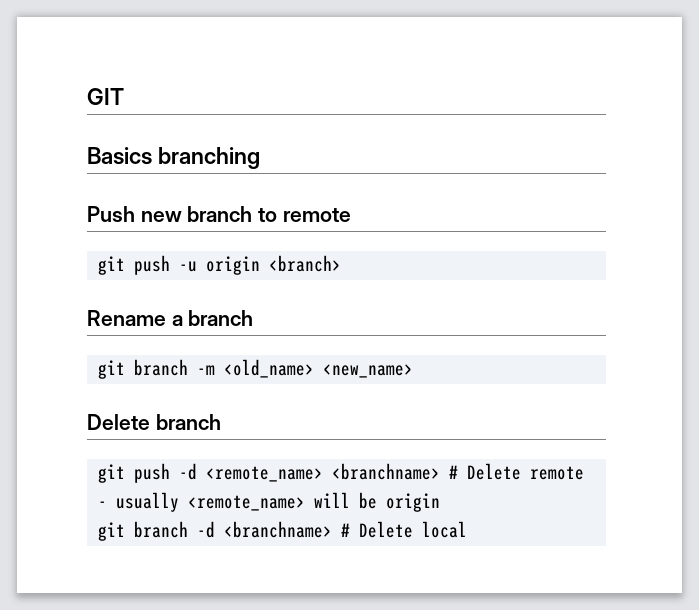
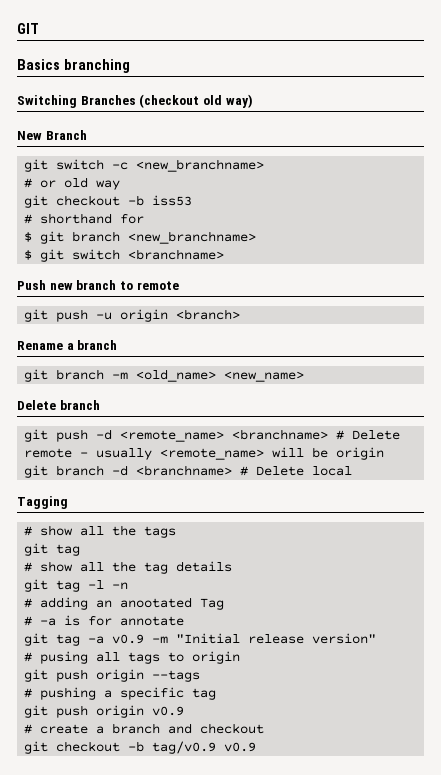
+ Switching Branches (checkout old way)
+ New Branch
+ git switch -c <new_branchname>
+ # or old way
+ git checkout -b iss53
+ # shorthand for
+ $ git branch <new_branchname>
+ $ git switch <branchname>
+ Tagging
+ # show all the tags
+ git tag
+ # show all the tag details
+ git tag -l -n
+ # adding an anootated Tag
+ # -a is for annotate
+ git tag -a v0.9 -m "Initial release version"
+ # pusing all tags to origin
+ git push origin --tags
+ # pushing a specific tag
+ git push origin v0.9
+ # create a branch and checkout
+ git checkout -b tag/v0.9 v0.9

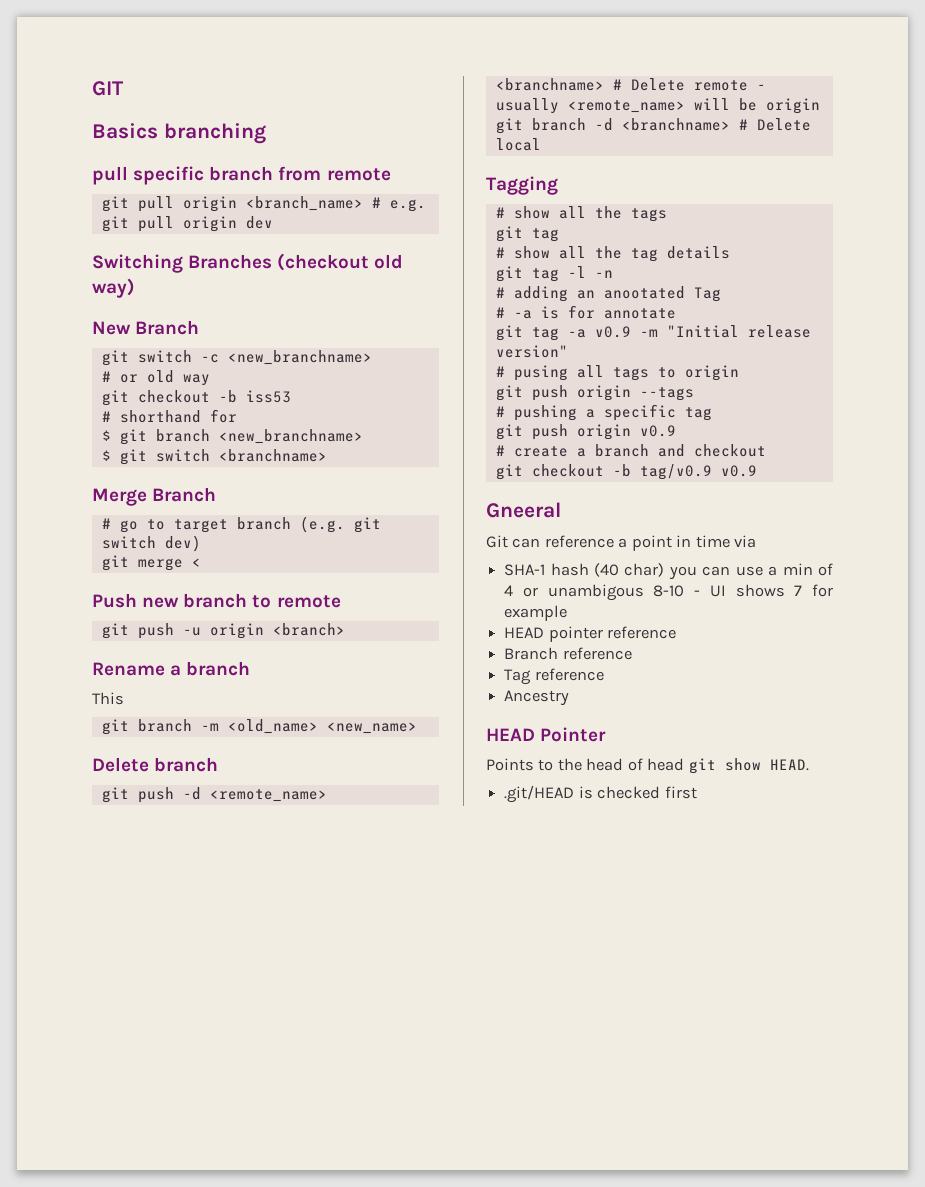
+ pull specific branch from remote
+ git pull origin <branch_name> # e.g. git pull origin dev
+ Merge Branch
+ # go to target branch (e.g. git switch dev)
+ git merge <
+ This
+ Gneeral
+ Git can reference a point in time via
+ SHA-1 hash (40 char) you can use a min of 4 or unambigous 8-10 - UI shows 7 for example
+ HEAD pointer reference
+ Branch reference
+ Tag reference
+ Ancestry
+ HEAD Pointer
+ Points to the head of head git show HEAD.
+ .git/HEAD is checked first

